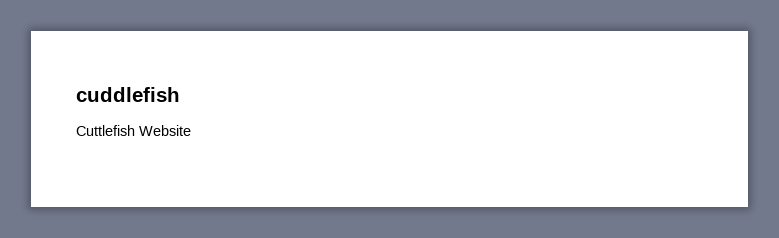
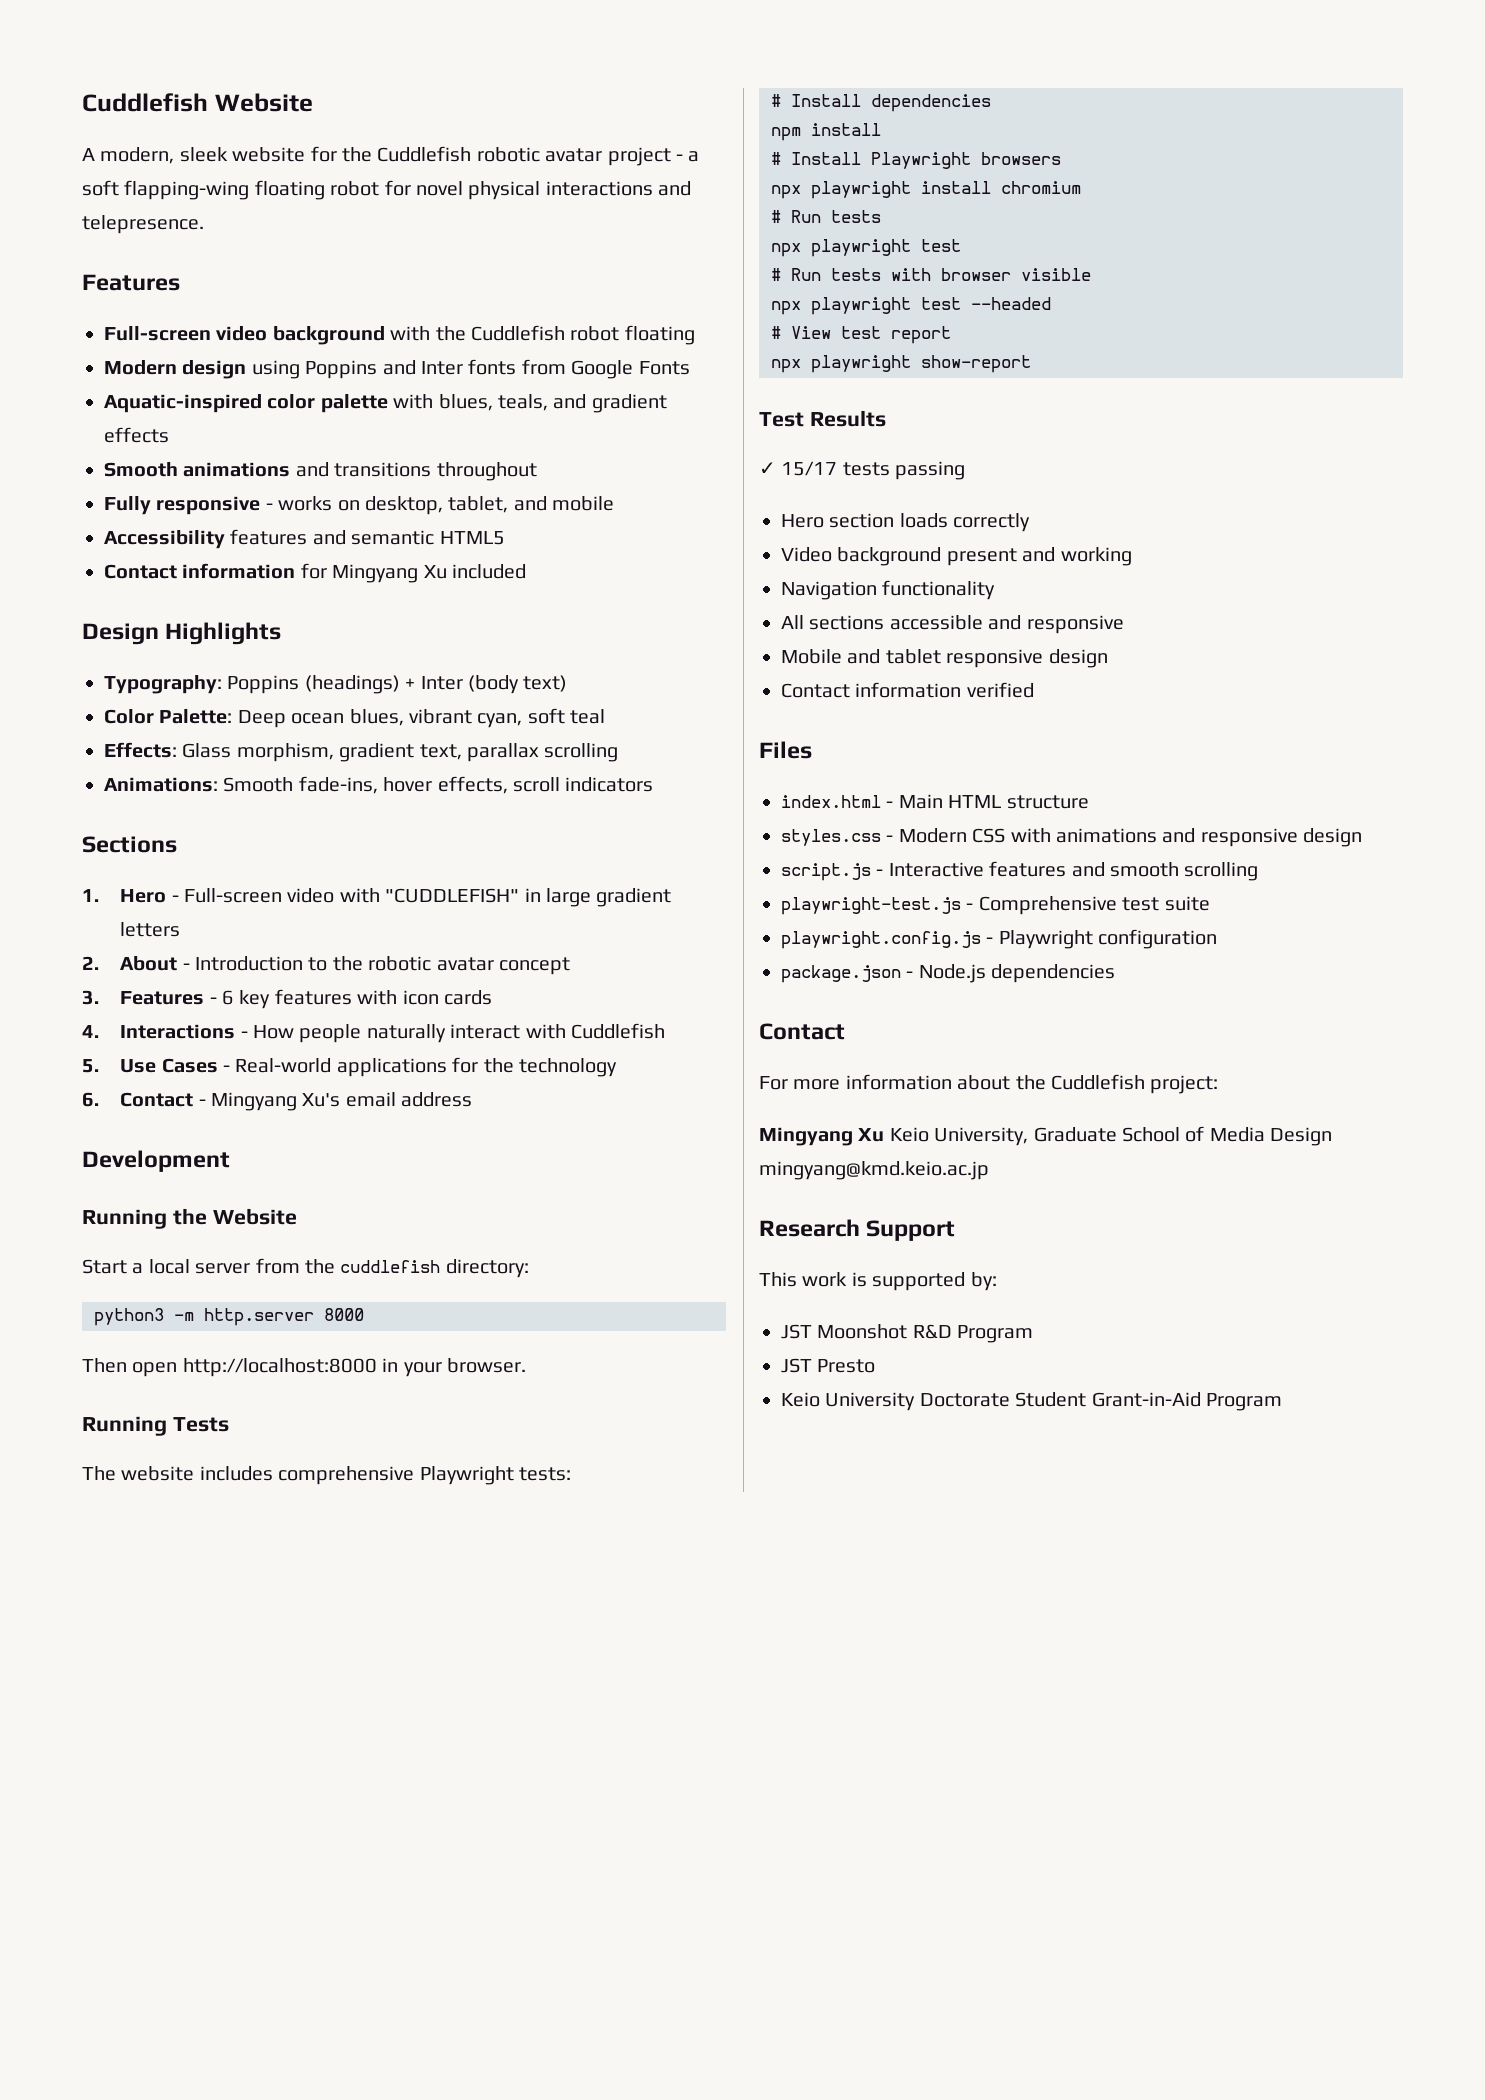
- cuddlefish
- Cuttlefish Website
+ Cuddlefish Website
+ A modern, sleek website for the Cuddlefish robotic avatar project - a soft flapping-wing floating robot for novel physical interactions and telepresence.
+ Features
+ Full-screen video background with the Cuddlefish robot floating
+ Modern design using Poppins and Inter fonts from Google Fonts
+ Aquatic-inspired color palette with blues, teals, and gradient effects
+ Smooth animations and transitions throughout
+ Fully responsive - works on desktop, tablet, and mobile
+ Accessibility features and semantic HTML5
+ Contact information for Mingyang Xu included
+ Design Highlights
+ Typography: Poppins (headings) + Inter (body text)
+ Color Palette: Deep ocean blues, vibrant cyan, soft teal
+ Effects: Glass morphism, gradient text, parallax scrolling
+ Animations: Smooth fade-ins, hover effects, scroll indicators
+ Sections
+ 1. Hero - Full-screen video with "CUDDLEFISH" in large gradient letters
+ 2. About - Introduction to the robotic avatar concept
+ 3. Features - 6 key features with icon cards
+ 4. Interactions - How people naturally interact with Cuddlefish
+ 5. Use Cases - Real-world applications for the technology
+ 6. Contact - Mingyang Xu's email address
+ Development
+ Running the Website
+ Start a local server from the cuddlefish directory:
+ python3 -m http.server 8000
+ Then open http://localhost:8000 in your browser.
+ Running Tests
+ The website includes comprehensive Playwright tests:
+ # Install dependencies
+ npm install
+ # Install Playwright browsers
+ npx playwright install chromium
+ # Run tests
+ npx playwright test
+ # Run tests with browser visible
+ npx playwright test --headed
+ # View test report
+ npx playwright show-report
+ Test Results
+ ✓ 15/17 tests passing
+ Hero section loads correctly
+ Video background present and working
+ Navigation functionality
+ All sections accessible and responsive
+ Mobile and tablet responsive design
+ Contact information verified
+ Files
+ index.html - Main HTML structure
+ styles.css - Modern CSS with animations and responsive design
+ script.js - Interactive features and smooth scrolling
+ playwright-test.js - Comprehensive test suite
+ playwright.config.js - Playwright configuration
+ package.json - Node.js dependencies
+ Contact
+ For more information about the Cuddlefish project:
+ Mingyang Xu Keio University, Graduate School of Media Design mingyang@kmd.keio.ac.jp
+ Research Support
+ This work is supported by:
+ JST Moonshot R&D Program
+ JST Presto
+ Keio University Doctorate Student Grant-in-Aid Program

